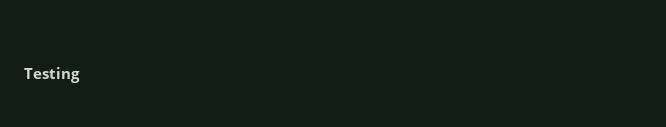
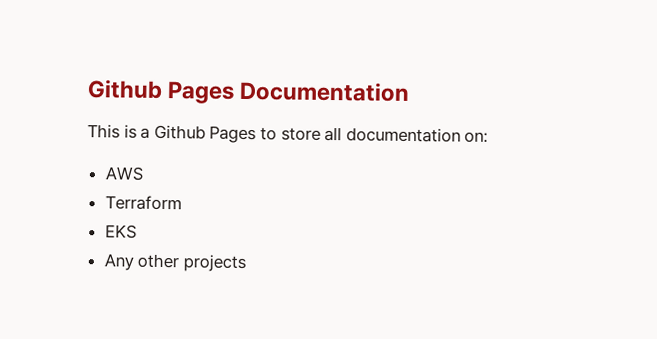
- Testing
+ Github Pages Documentation
+ This is a Github Pages to store all documentation on:
+ AWS
+ Terraform
+ EKS
+ Any other projects

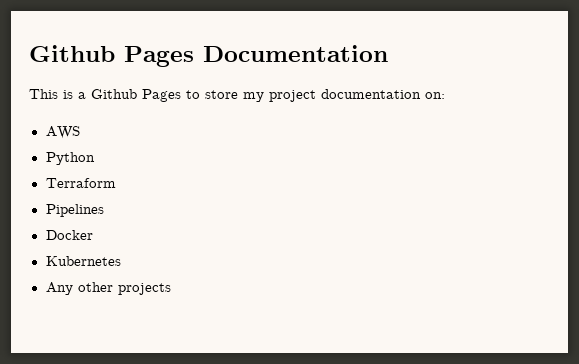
- This is a Github Pages to store all documentation on:
+ This is a Github Pages to store my project documentation on:
+ Python
- EKS
+ Pipelines
+ Docker
+ Kubernetes

